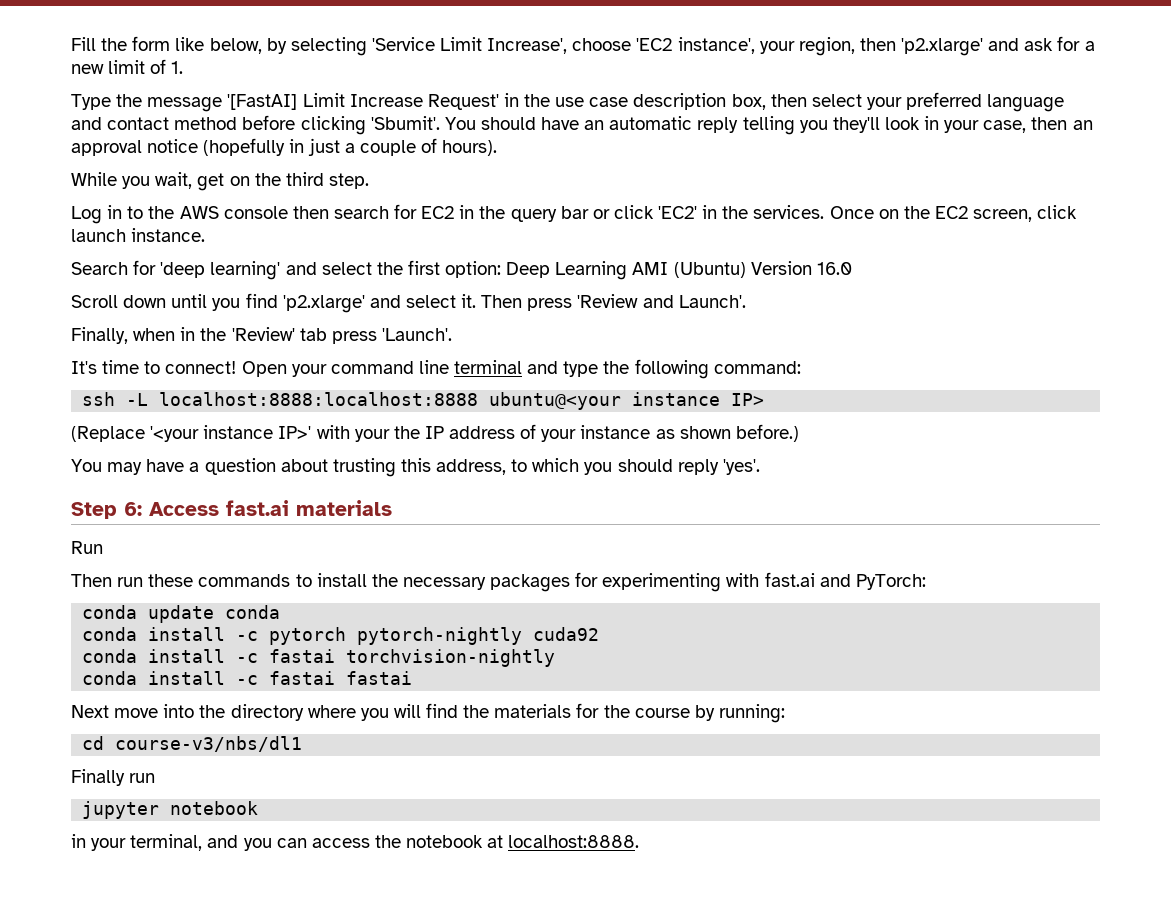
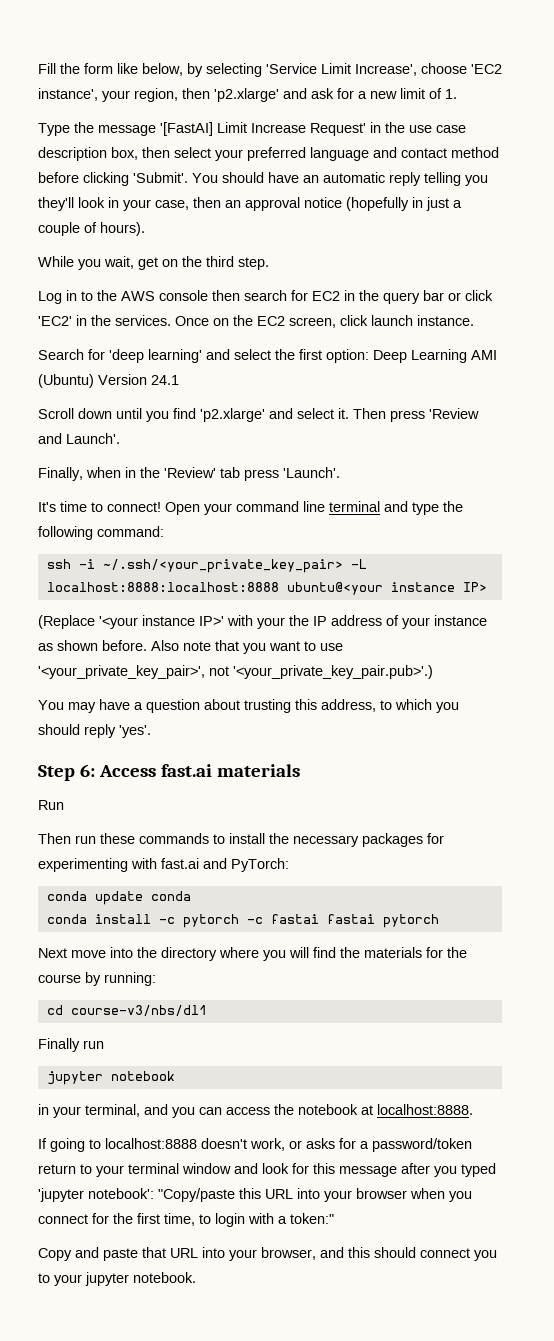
- Type the message '[FastAI] Limit Increase Request' in the use case description box, then select your preferred language and contact method before clicking 'Sbumit'.
+ Type the message '[FastAI] Limit Increase Request' in the use case description box, then select your preferred language and contact method before clicking 'Submit'.
- Search for 'deep learning' and select the first option: Deep Learning AMI (Ubuntu) Version 16.0
+ Search for 'deep learning' and select the first option: Deep Learning AMI (Ubuntu) Version 24.1
- ssh -L localhost:8888:localhost:8888 ubuntu@<your instance IP>
+ ssh -i ~/.ssh/<your_private_key_pair> -L localhost:8888:localhost:8888 ubuntu@<your instance IP>
- (Replace '<your instance IP>' with your the IP address of your instance as shown before.)
+ (Replace '<your instance IP>' with your the IP address of your instance as shown before. Also note that you want to use '<your_private_key_pair>', not '<your_private_key_pair.pub>'.)
- conda install -c pytorch pytorch-nightly cuda92
- conda install -c fastai torchvision-nightly
- conda install -c fastai fastai
+ conda install -c pytorch -c fastai fastai pytorch
+ If going to localhost:8888 doesn't work, or asks for a password/token return to your terminal window and look for this message after you typed 'jupyter notebook': "Copy/paste this URL into your browser when you connect for the first time, to login with a token:"
+ Copy and paste that URL into your browser, and this should connect you to your jupyter notebook.

